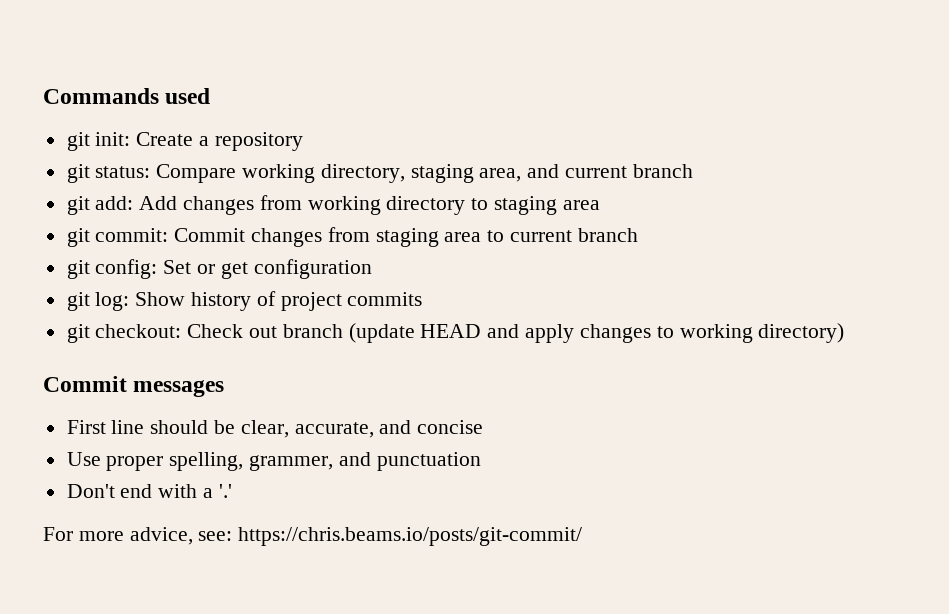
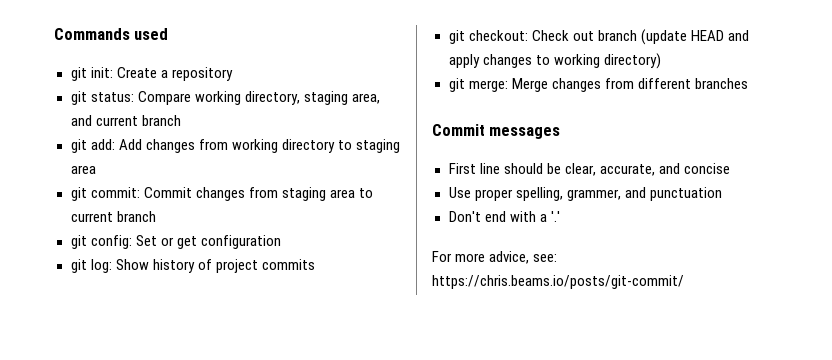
+ git merge: Merge changes from different branches

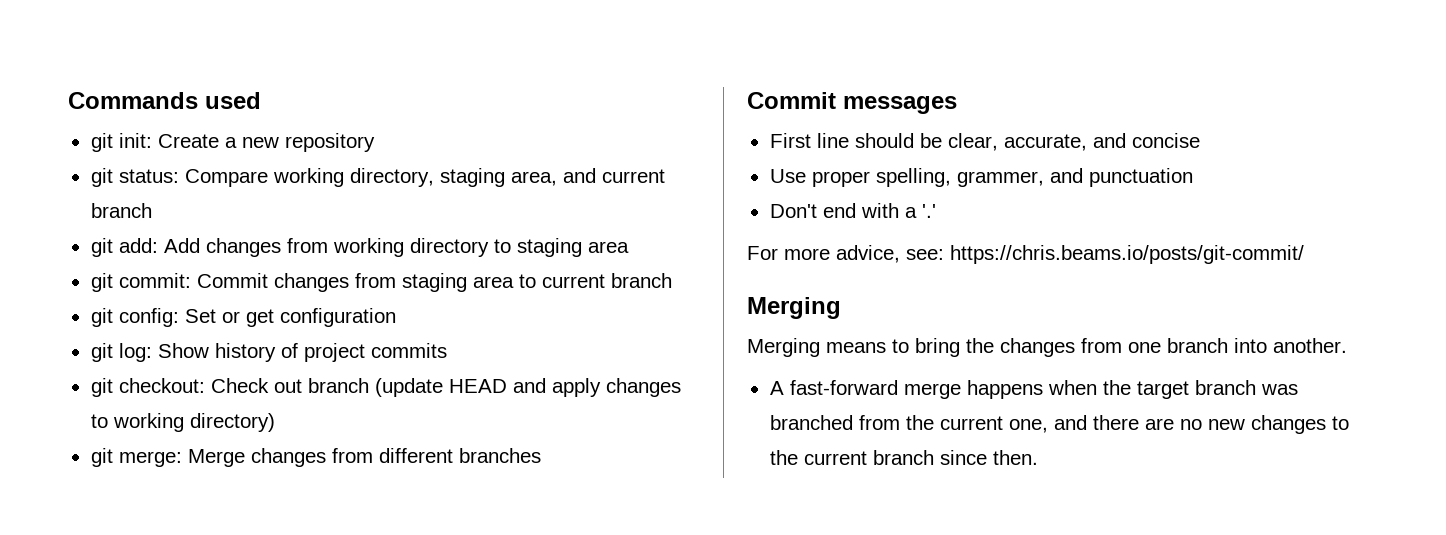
- git init: Create a repository
+ git init: Create a new repository
  For more advice, see: https://chris.beams.io/posts/git-commit/
+ Merging
+ Merging means to bring the changes from one branch into another.
+ A fast-forward merge happens when the target branch was branched from the current one, and there are no new changes to the current branch since then.

